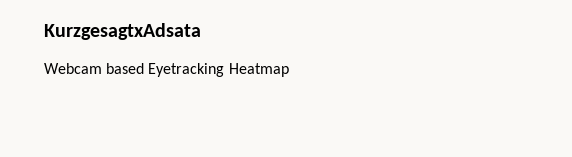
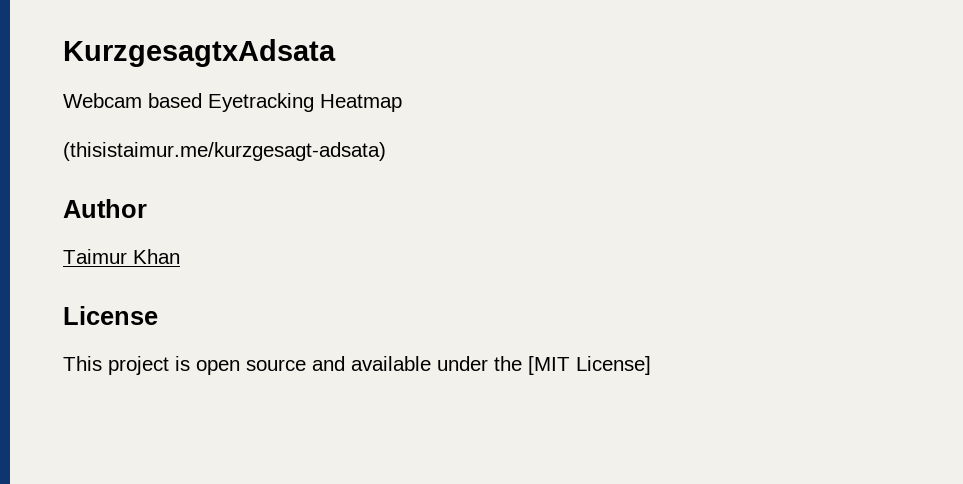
+ (thisistaimur.me/kurzgesagt-adsata)
+ Author
+ Taimur Khan
+ License
+ This project is open source and available under the [MIT License]

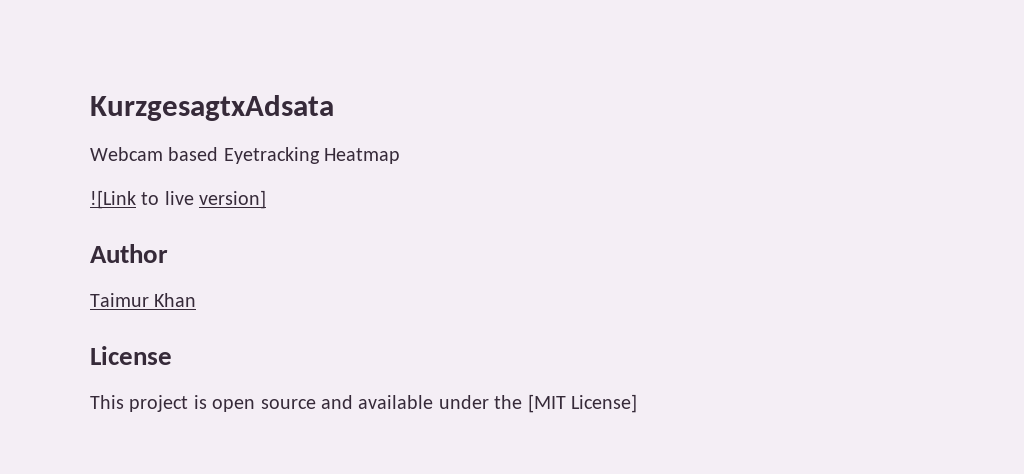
- (thisistaimur.me/kurzgesagt-adsata)
+ ![Link to live version]

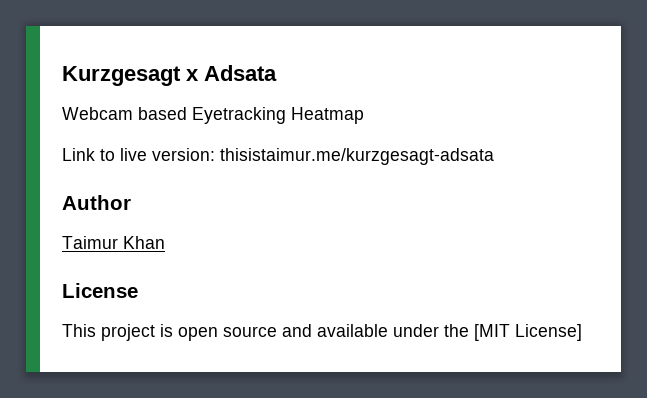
- KurzgesagtxAdsata
+ Kurzgesagt x Adsata
- ![Link to live version]
+ Link to live version: thisistaimur.me/kurzgesagt-adsata

